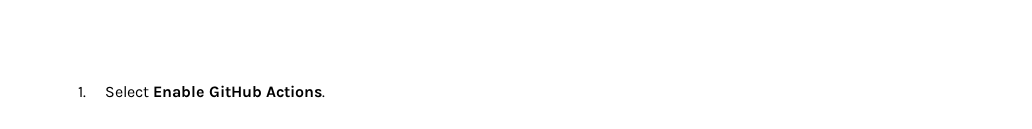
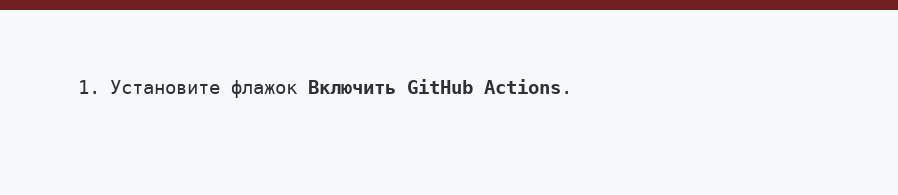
- 1. Select Enable GitHub Actions.
+ 1. Установите флажок Включить GitHub Actions.

